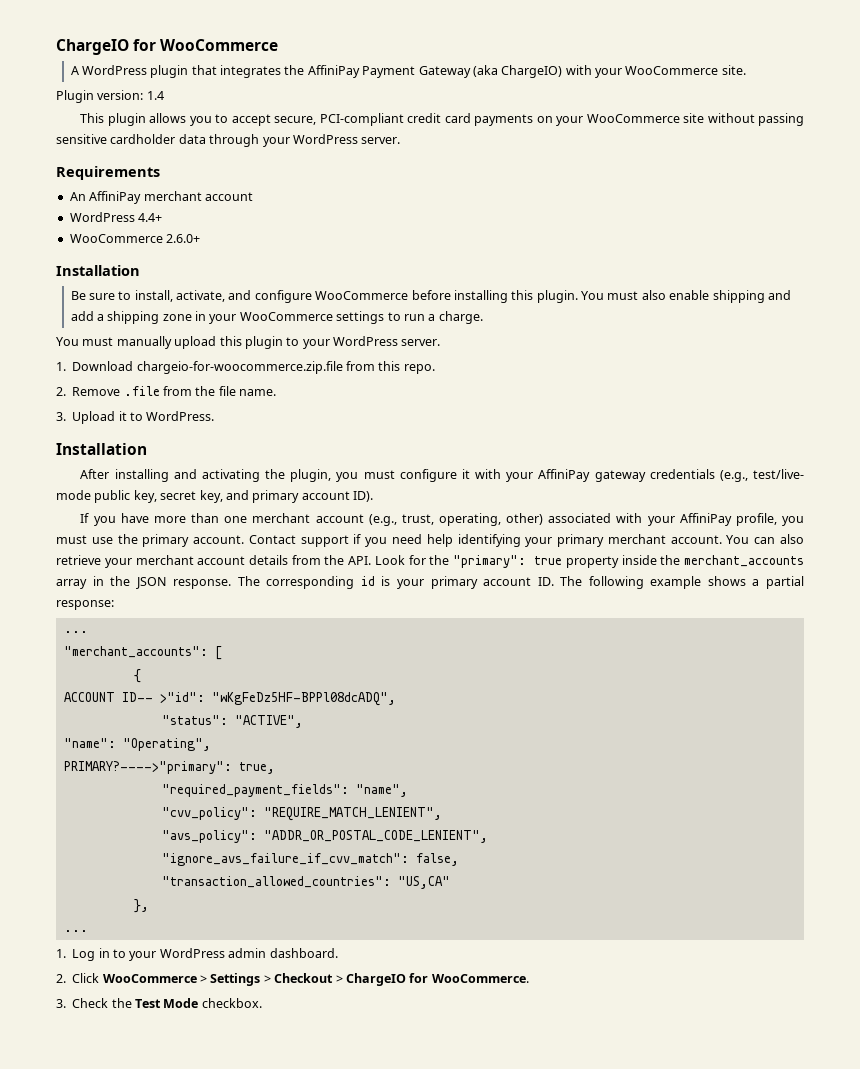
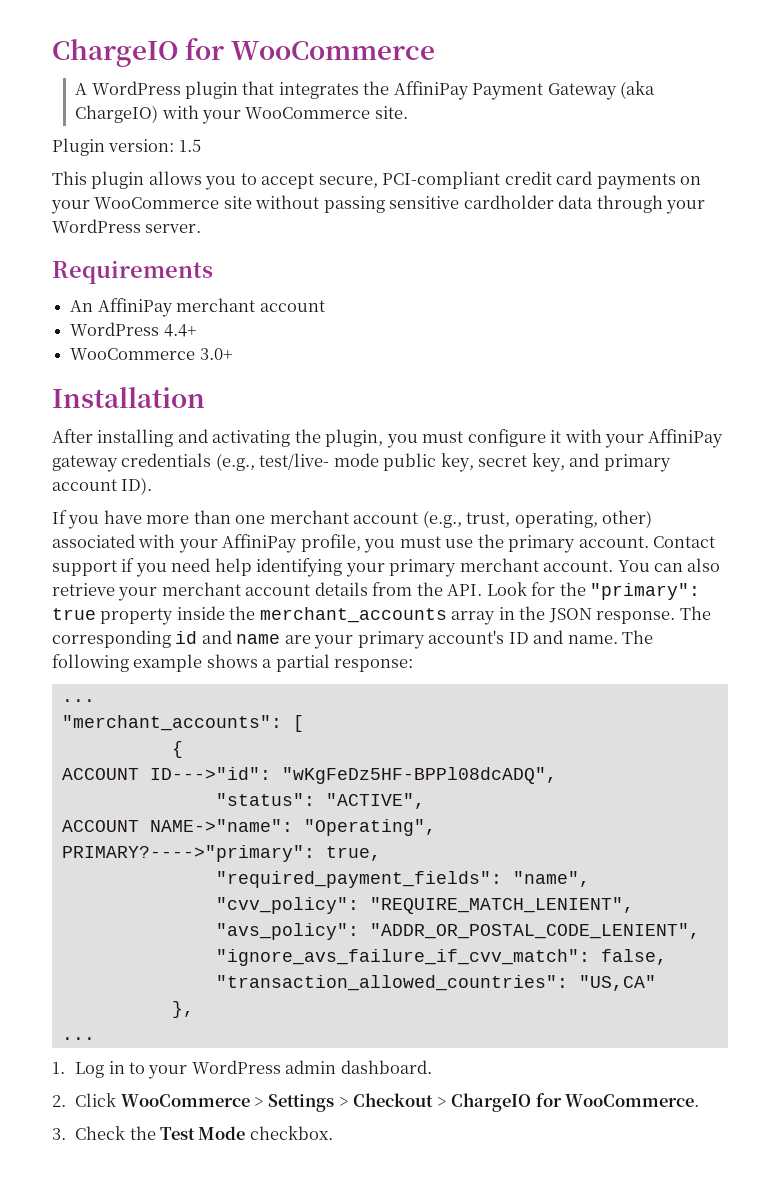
- Plugin version: 1.4
+ Plugin version: 1.5
- WooCommerce 2.6.0+
- Installation
- Be sure to install, activate, and configure WooCommerce before installing this plugin. You must also enable shipping and add a shipping zone in your WooCommerce settings to run a charge.
- You must manually upload this plugin to your WordPress server.
- 1. Download chargeio-for-woocommerce.zip.file from this repo.
- 2. Remove .file from the file name.
- 3. Upload it to WordPress.
+ WooCommerce 3.0+
- The corresponding id is your primary account ID. The following example shows a partial response:
+ The corresponding id and name are your primary account's ID and name. The following example shows a partial response:
- ACCOUNT ID-- >"id": "wKgFeDz5HF-BPPl08dcADQ",
+ ACCOUNT ID--->"id": "wKgFeDz5HF-BPPl08dcADQ",
- "name": "Operating",
+ ACCOUNT NAME->"name": "Operating",

